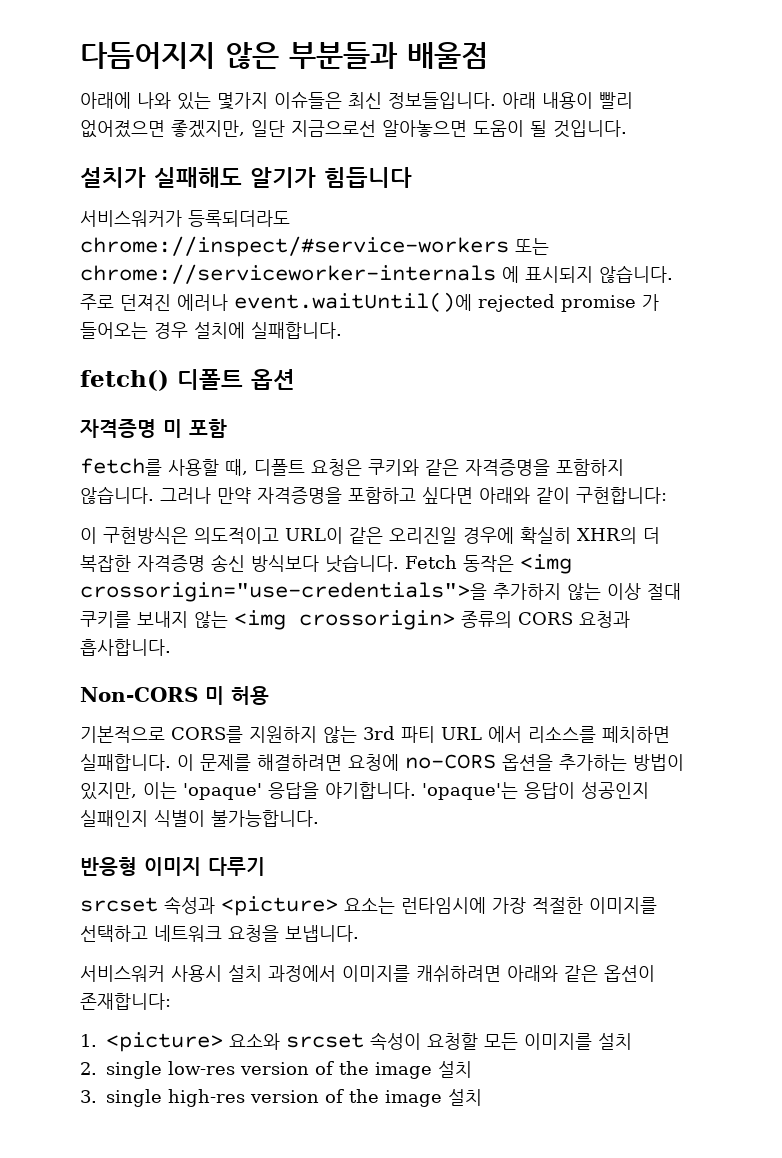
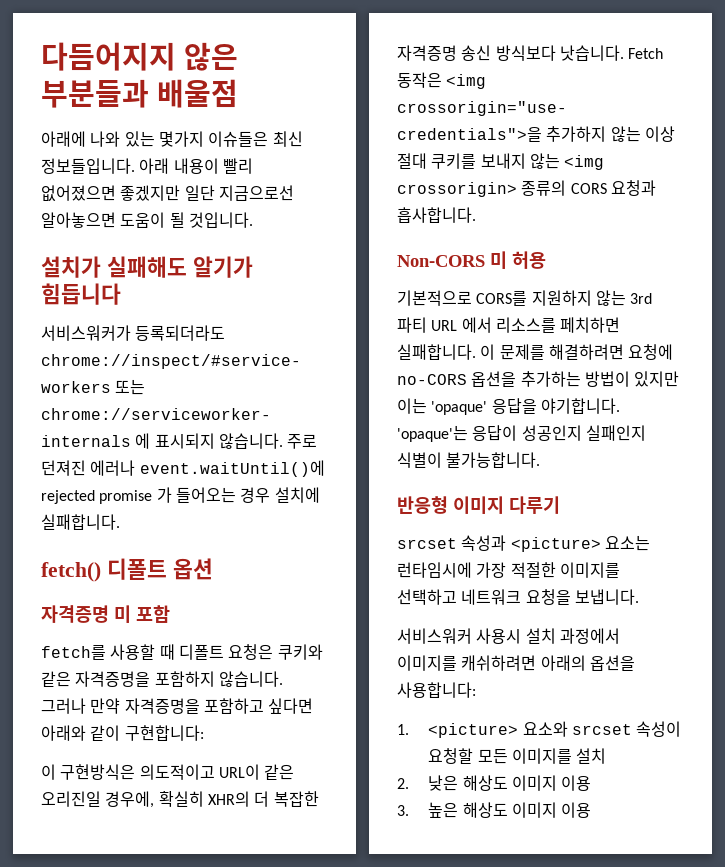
- 아래 내용이 빨리 없어졌으면 좋겠지만, 일단 지금으로선 알아놓으면 도움이 될 것입니다.
+ 아래 내용이 빨리 없어졌으면 좋겠지만 일단 지금으로선 알아놓으면 도움이 될 것입니다.
- fetch를 사용할 때, 디폴트 요청은 쿠키와 같은 자격증명을 포함하지 않습니다.
+ fetch를 사용할 때 디폴트 요청은 쿠키와 같은 자격증명을 포함하지 않습니다.
- 이 구현방식은 의도적이고 URL이 같은 오리진일 경우에 확실히 XHR의 더 복잡한 자격증명 송신 방식보다 낫습니다.
+ 이 구현방식은 의도적이고 URL이 같은 오리진일 경우에, 확실히 XHR의 더 복잡한 자격증명 송신 방식보다 낫습니다.
- 이 문제를 해결하려면 요청에 no-CORS 옵션을 추가하는 방법이 있지만, 이는 'opaque' 응답을 야기합니다.
+ 이 문제를 해결하려면 요청에 no-CORS 옵션을 추가하는 방법이 있지만 이는 'opaque' 응답을 야기합니다.
- 서비스워커 사용시 설치 과정에서 이미지를 캐쉬하려면 아래와 같은 옵션이 존재합니다:
+ 서비스워커 사용시 설치 과정에서 이미지를 캐쉬하려면 아래의 옵션을 사용합니다:
- 2. single low-res version of the image 설치
- 3. single high-res version of the image 설치
+ 2. 낮은 해상도 이미지 이용
+ 3. 높은 해상도 이미지 이용

